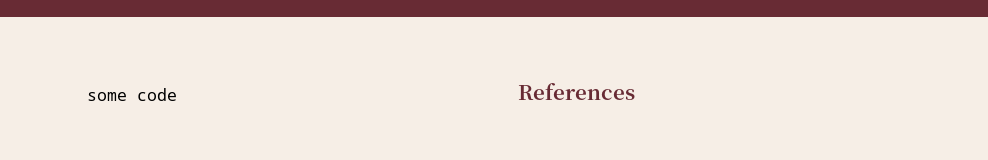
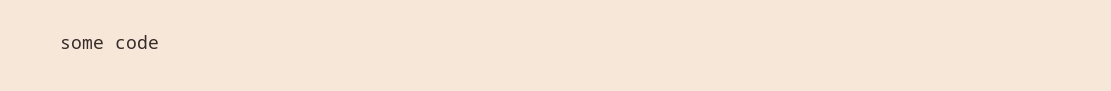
- References

